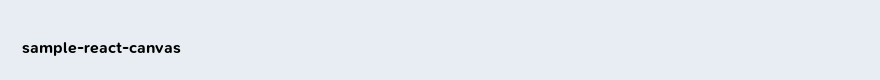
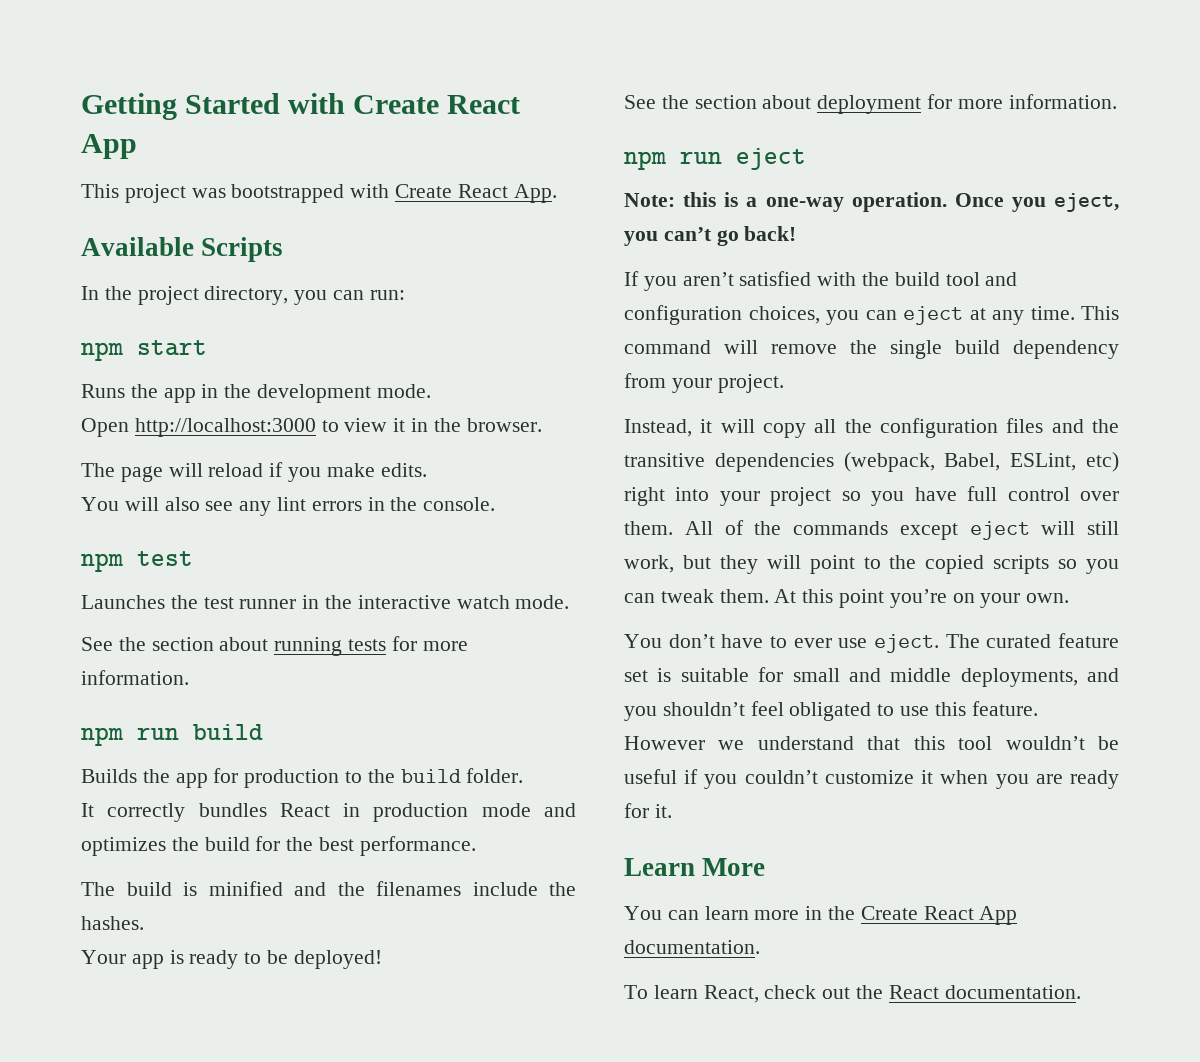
- sample-react-canvas
+ Getting Started with Create React App
+ This project was bootstrapped with Create React App.
+ Available Scripts
+ In the project directory, you can run:
+ npm start
+ Runs the app in the development mode.
+ Open http://localhost:3000 to view it in the browser.
+ The page will reload if you make edits.
+ You will also see any lint errors in the console.
+ npm test
+ Launches the test runner in the interactive watch mode.
+ See the section about running tests for more information.
+ npm run build
+ Builds the app for production to the build folder.
+ It correctly bundles React in production mode and optimizes the build for the best performance.
+ The build is minified and the filenames include the hashes.
+ Your app is ready to be deployed!
+ See the section about deployment for more information.
+ npm run eject
+ Note: this is a one-way operation. Once you eject, you can’t go back!
+ If you aren’t satisfied with the build tool and configuration choices, you can eject at any time. This command will remove the single build dependency from your project.
+ Instead, it will copy all the configuration files and the transitive dependencies (webpack, Babel, ESLint, etc) right into your project so you have full control over them. All of the commands except eject will still work, but they will point to the copied scripts so you can tweak them. At this point you’re on your own.
+ You don’t have to ever use eject. The curated feature set is suitable for small and middle deployments, and you shouldn’t feel obligated to use this feature. However we understand that this tool wouldn’t be useful if you couldn’t customize it when you are ready for it.
+ Learn More
+ You can learn more in the Create React App documentation.
+ To learn React, check out the React documentation.

